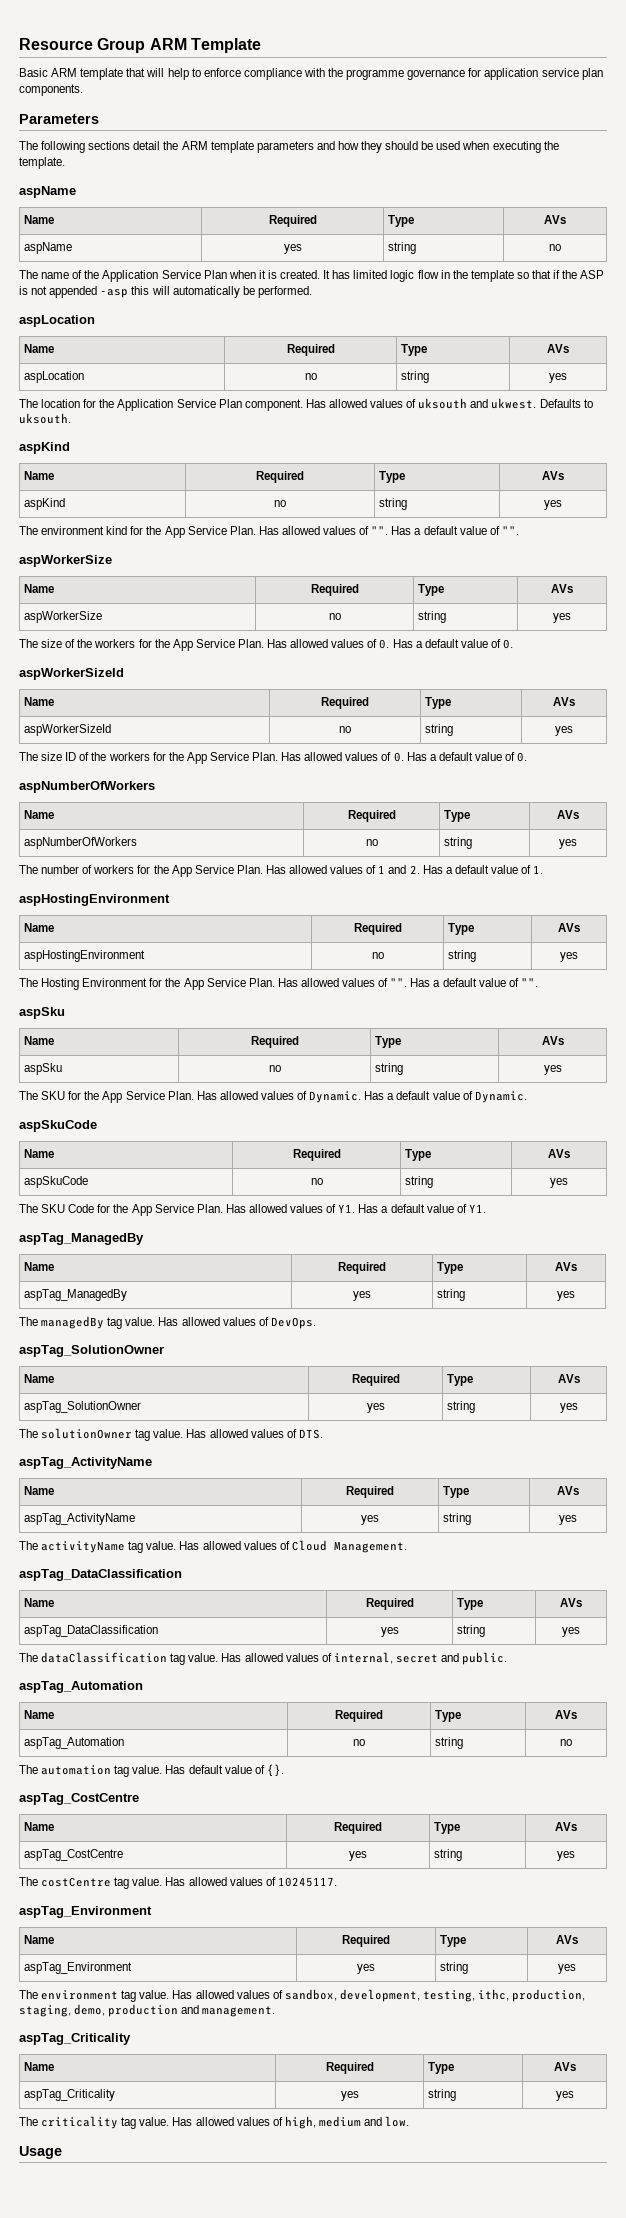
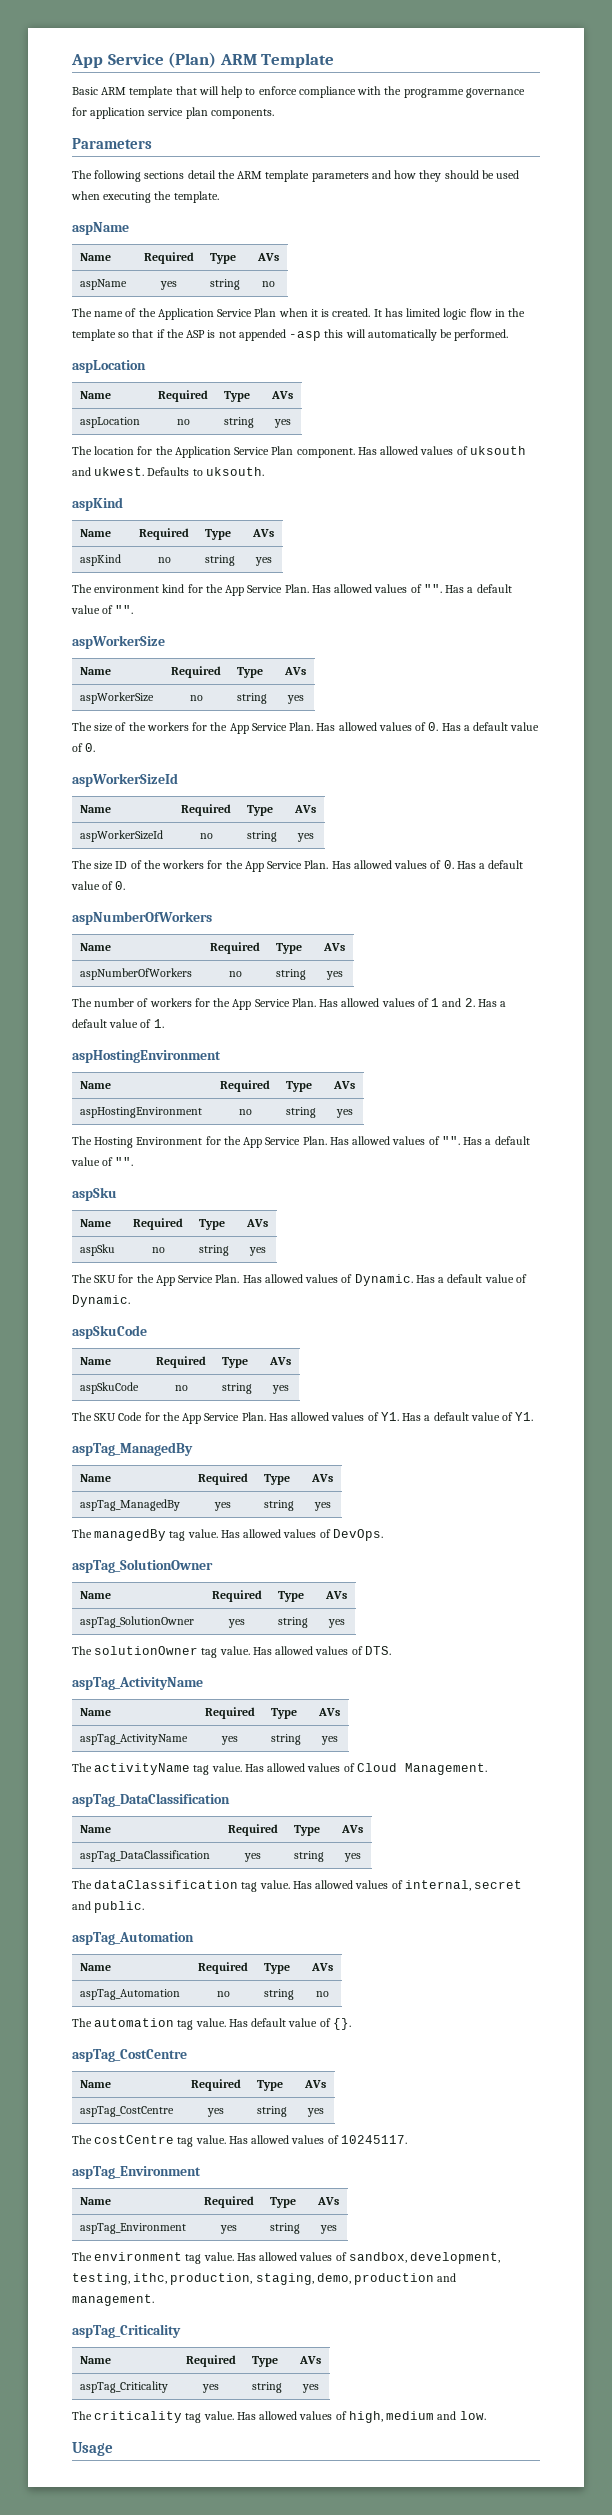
- Resource Group ARM Template
+ App Service (Plan) ARM Template

